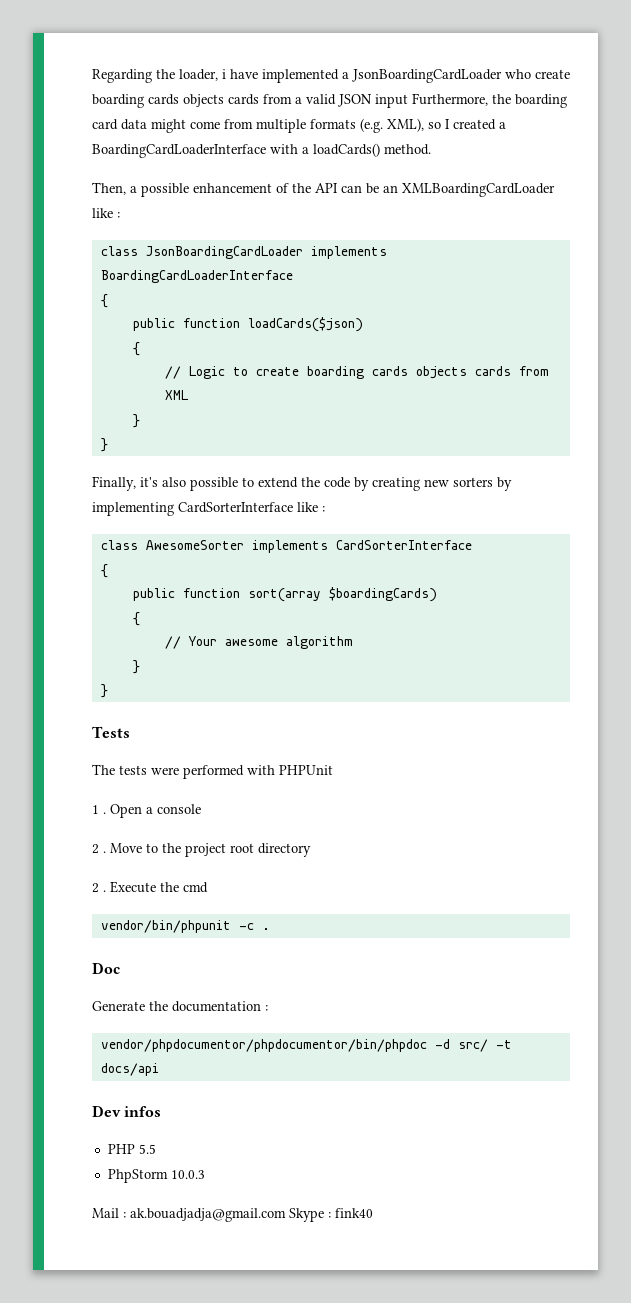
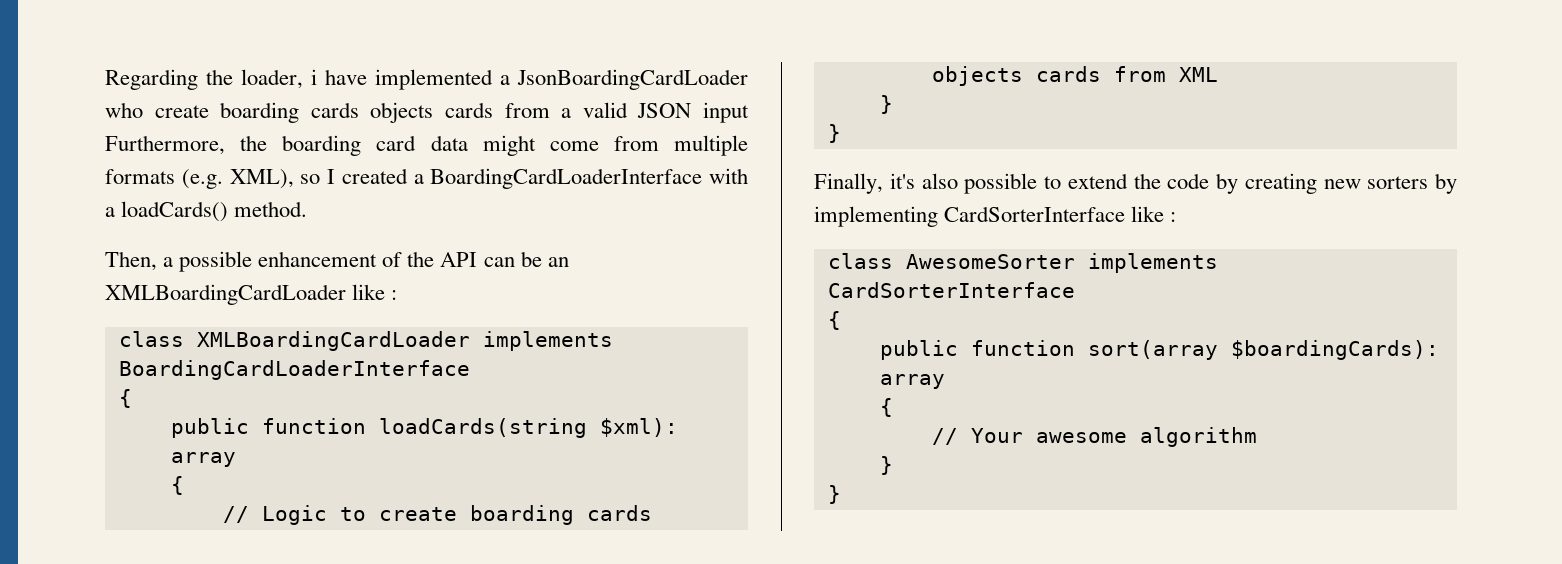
- class JsonBoardingCardLoader implements BoardingCardLoaderInterface
+ class XMLBoardingCardLoader implements BoardingCardLoaderInterface
- public function loadCards($json)
+ public function loadCards(string $xml): array
- public function sort(array $boardingCards)
+ public function sort(array $boardingCards): array
- Tests
- The tests were performed with PHPUnit
- 1 . Open a console
- 2 . Move to the project root directory
- 2 . Execute the cmd
- vendor/bin/phpunit -c .
- Doc
- Generate the documentation :
- vendor/phpdocumentor/phpdocumentor/bin/phpdoc -d src/ -t docs/api
- Dev infos
- PHP 5.5
- PhpStorm 10.0.3
- Mail : ak.bouadjadja@gmail.com Skype : fink40

